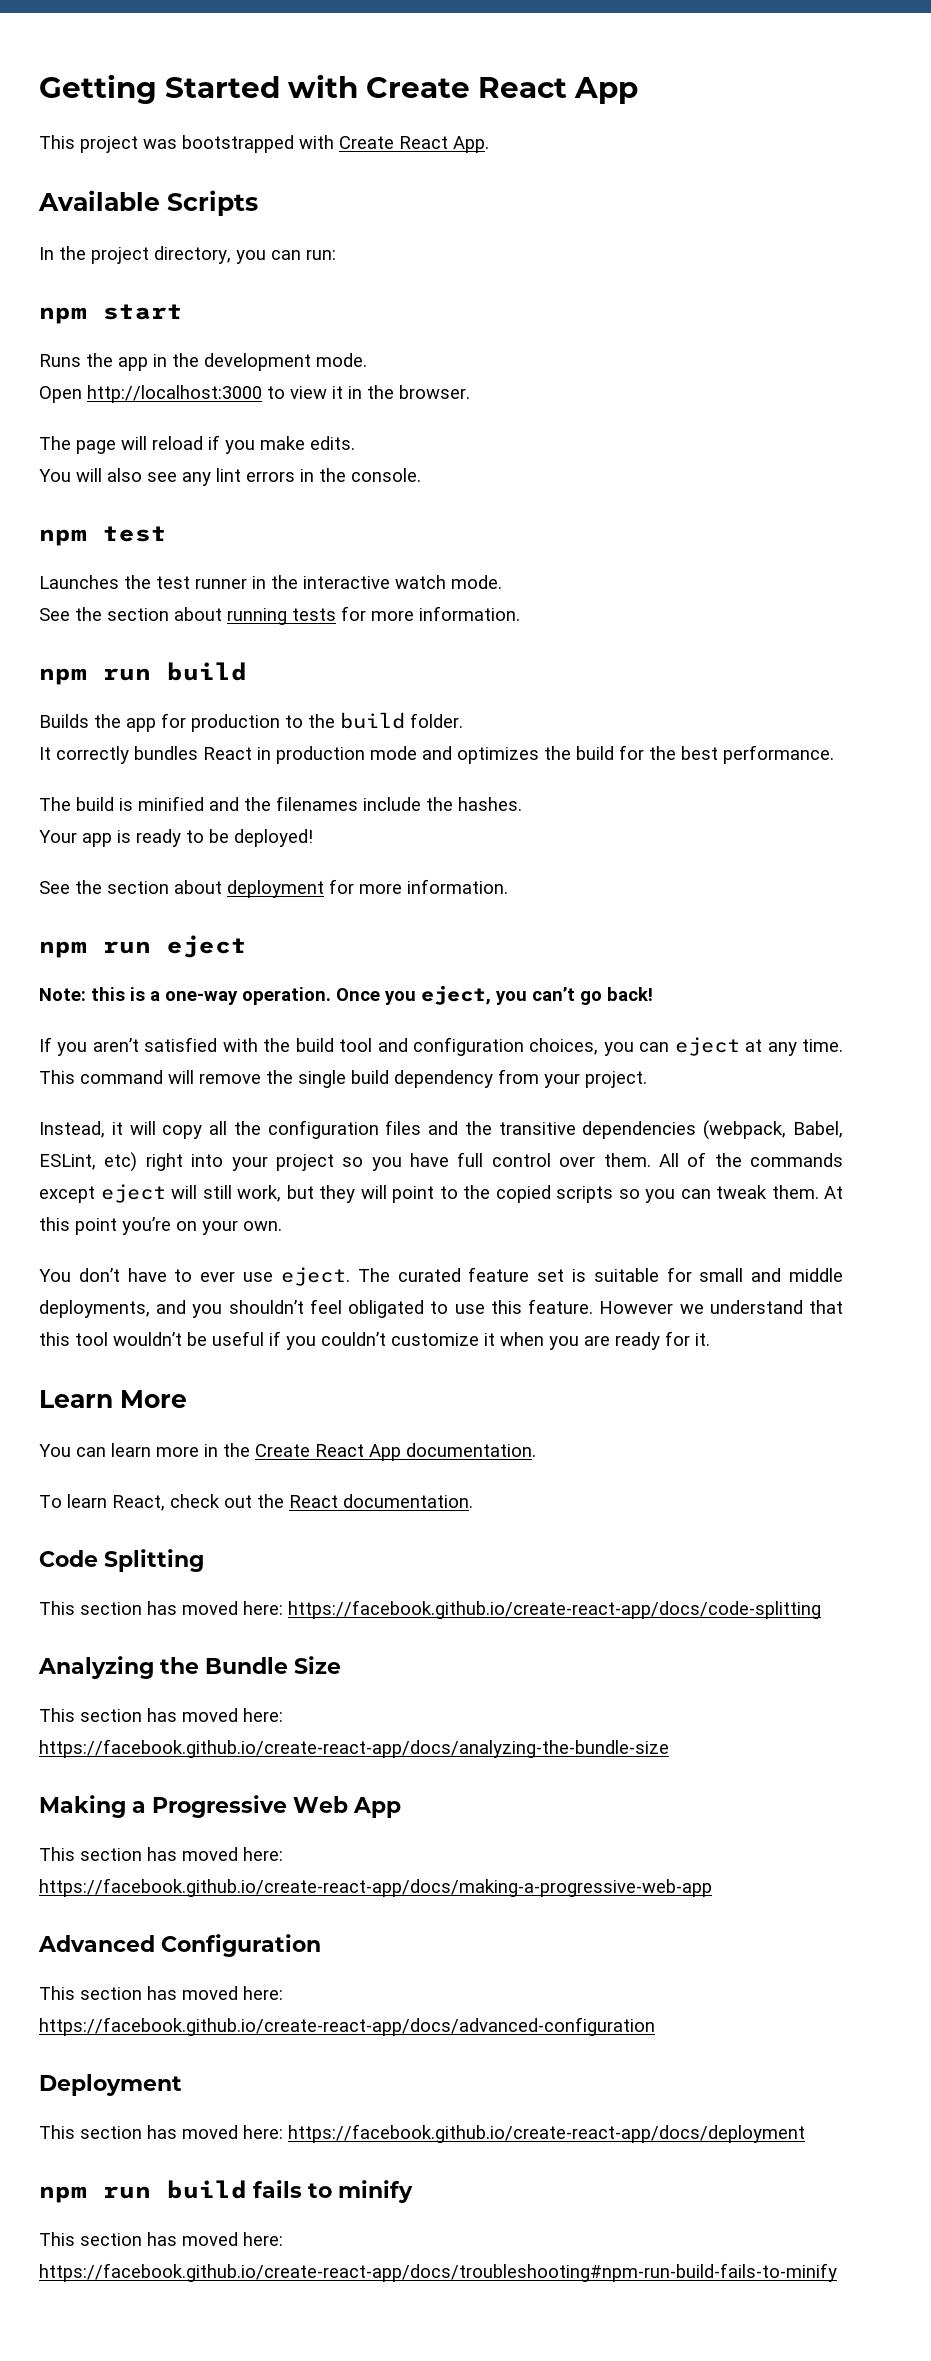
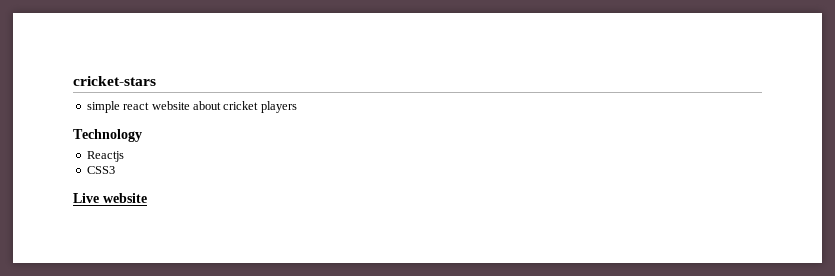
- Getting Started with Create React App
- This project was bootstrapped with Create React App.
- Available Scripts
- In the project directory, you can run:
- npm start
- Runs the app in the development mode.
- Open http://localhost:3000 to view it in the browser.
- The page will reload if you make edits.
- You will also see any lint errors in the console.
- npm test
- Launches the test runner in the interactive watch mode.
- See the section about running tests for more information.
- npm run build
- Builds the app for production to the build folder.
- It correctly bundles React in production mode and optimizes the build for the best performance.
- The build is minified and the filenames include the hashes.
- Your app is ready to be deployed!
- See the section about deployment for more information.
- npm run eject
- Note: this is a one-way operation. Once you eject, you can’t go back!
- If you aren’t satisfied with the build tool and configuration choices, you can eject at any time. This command will remove the single build dependency from your project.
- Instead, it will copy all the configuration files and the transitive dependencies (webpack, Babel, ESLint, etc) right into your project so you have full control over them. All of the commands except eject will still work, but they will point to the copied scripts so you can tweak them. At this point you’re on your own.
- You don’t have to ever use eject. The curated feature set is suitable for small and middle deployments, and you shouldn’t feel obligated to use this feature. However we understand that this tool wouldn’t be useful if you couldn’t customize it when you are ready for it.
- Learn More
- You can learn more in the Create React App documentation.
- To learn React, check out the React documentation.
- Code Splitting
- This section has moved here: https://facebook.github.io/create-react-app/docs/code-splitting
- Analyzing the Bundle Size
- This section has moved here: https://facebook.github.io/create-react-app/docs/analyzing-the-bundle-size
- Making a Progressive Web App
- This section has moved here: https://facebook.github.io/create-react-app/docs/making-a-progressive-web-app
- Advanced Configuration
- This section has moved here: https://facebook.github.io/create-react-app/docs/advanced-configuration
- Deployment
- This section has moved here: https://facebook.github.io/create-react-app/docs/deployment
- npm run build fails to minify
- This section has moved here: https://facebook.github.io/create-react-app/docs/troubleshooting#npm-run-build-fails-to-minify
+ cricket-stars
+ simple react website about cricket players
+ Technology
+ Reactjs
+ CSS3
+ Live website

